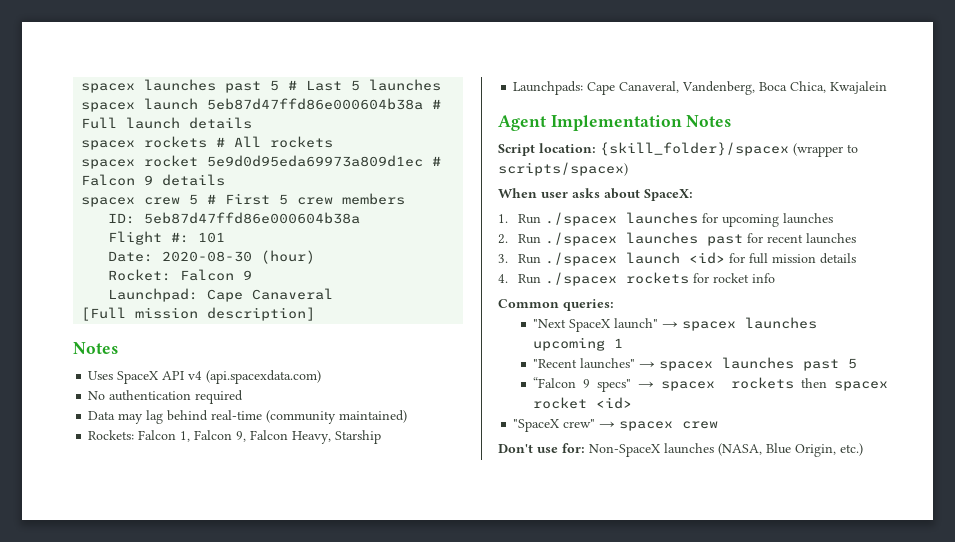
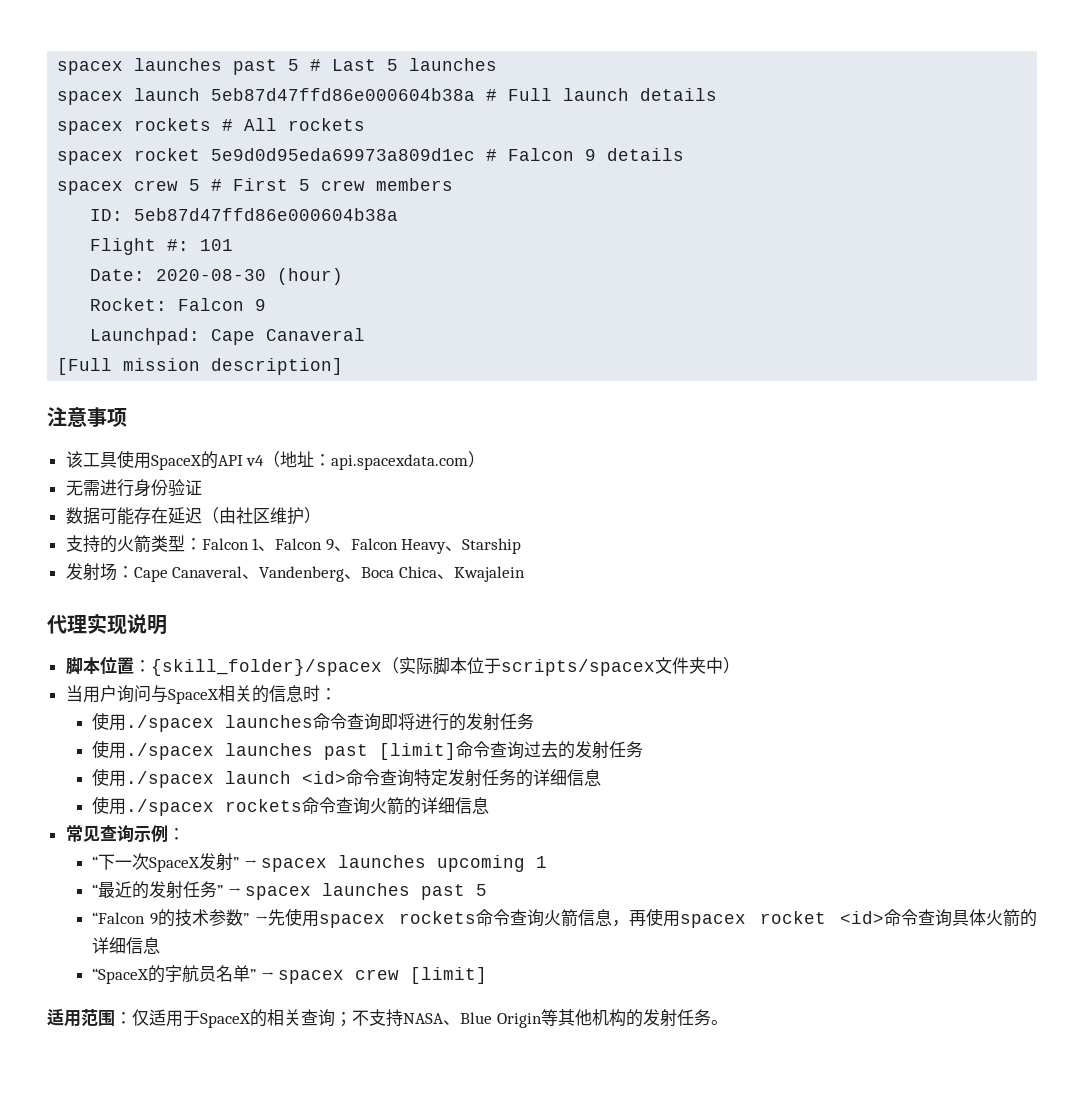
  [Full mission description]
- Notes
- Uses SpaceX API v4 (api.spacexdata.com)
- No authentication required
- Data may lag behind real-time (community maintained)
- Rockets: Falcon 1, Falcon 9, Falcon Heavy, Starship
- Launchpads: Cape Canaveral, Vandenberg, Boca Chica, Kwajalein
- Agent Implementation Notes
- Script location: {skill_folder}/spacex (wrapper to scripts/spacex)
- When user asks about SpaceX:
- 1. Run ./spacex launches for upcoming launches
- 2. Run ./spacex launches past for recent launches
- 3. Run ./spacex launch <id> for full mission details
- 4. Run ./spacex rockets for rocket info
- Common queries:
- "Next SpaceX launch" → spacex launches upcoming 1
+ 注意事项
+ 该工具使用SpaceX的API v4（地址：api.spacexdata.com）
+ 无需进行身份验证
+ 数据可能存在延迟（由社区维护）
+ 支持的火箭类型：Falcon 1、Falcon 9、Falcon Heavy、Starship
+ 发射场：Cape Canaveral、Vandenberg、Boca Chica、Kwajalein
+ 代理实现说明
+ 脚本位置：{skill_folder}/spacex（实际脚本位于scripts/spacex文件夹中）
+ 当用户询问与SpaceX相关的信息时：
+ 使用./spacex launches命令查询即将进行的发射任务
+ 使用./spacex launches past [limit]命令查询过去的发射任务
+ 使用./spacex launch <id>命令查询特定发射任务的详细信息
+ 使用./spacex rockets命令查询火箭的详细信息
+ 常见查询示例：
+ “下一次SpaceX发射” → spacex launches upcoming 1
- "Recent launches" → spacex launches past 5
+ “最近的发射任务” → spacex launches past 5
- “Falcon 9 specs" → spacex rockets then spacex rocket <id>
- "SpaceX crew" → spacex crew
- Don't use for: Non-SpaceX launches (NASA, Blue Origin, etc.)
+ “Falcon 9的技术参数” →先使用spacex rockets命令查询火箭信息，再使用spacex rocket <id>命令查询具体火箭的详细信息
+ “SpaceX的宇航员名单” → spacex crew [limit]
+ 适用范围：仅适用于SpaceX的相关查询；不支持NASA、Blue Origin等其他机构的发射任务。

